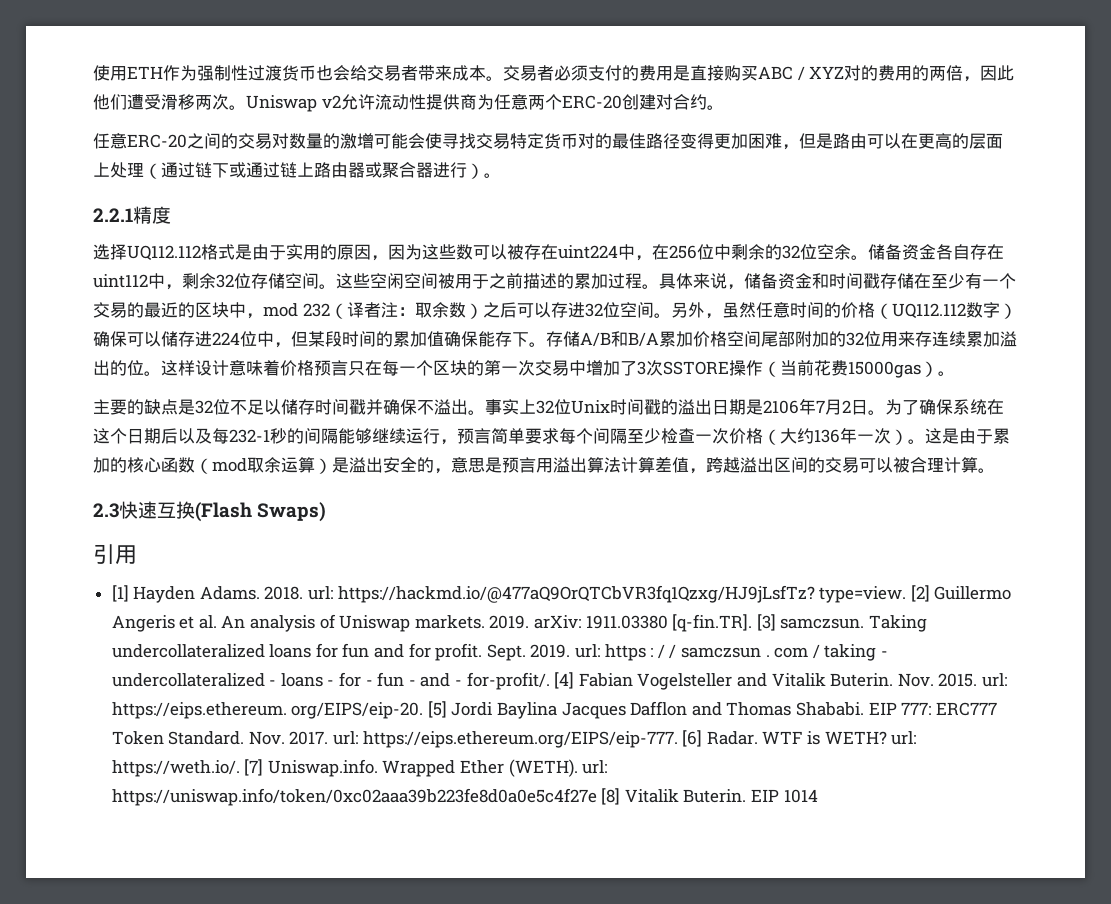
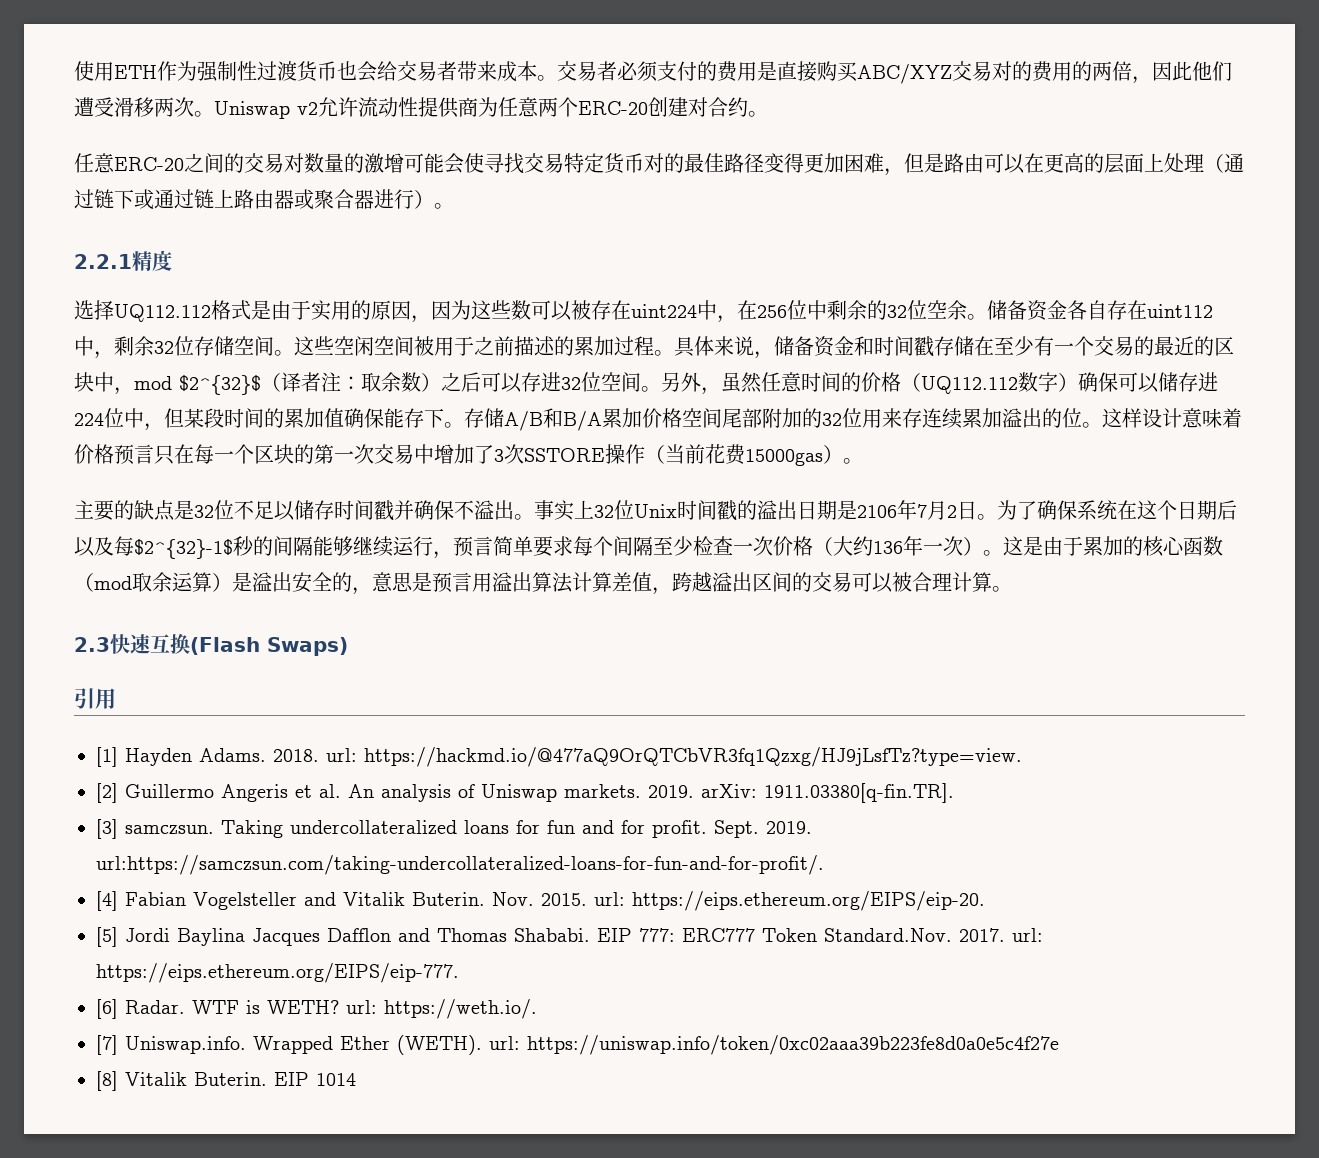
- 交易者必须支付的费用是直接购买ABC / XYZ对的费用的两倍，因此他们遭受滑移两次。
+ 交易者必须支付的费用是直接购买ABC/XYZ交易对的费用的两倍，因此他们遭受滑移两次。
- 具体来说，储备资金和时间戳存储在至少有一个交易的最近的区块中，mod 232（译者注：取余数）之后可以存进32位空间。
+ 具体来说，储备资金和时间戳存储在至少有一个交易的最近的区块中，mod $2^{32}$（译者注：取余数）之后可以存进32位空间。
- 为了确保系统在这个日期后以及每232-1秒的间隔能够继续运行，预言简单要求每个间隔至少检查一次价格（大约136年一次）。
+ 为了确保系统在这个日期后以及每$2^{32}-1$秒的间隔能够继续运行，预言简单要求每个间隔至少检查一次价格（大约136年一次）。
- 2018. url: https://hackmd.io/@477aQ9OrQTCbVR3fq1Qzxg/HJ9jLsfTz? type=view. [2] Guillermo Angeris et al. An analysis of Uniswap markets.
+ 2018. url: https://hackmd.io/@477aQ9OrQTCbVR3fq1Qzxg/HJ9jLsfTz?type=view.
+ [2] Guillermo Angeris et al. An analysis of Uniswap markets.
- 2019. arXiv: 1911.03380 [q-fin.TR]. [3] samczsun.
+ 2019. arXiv: 1911.03380[q-fin.TR].
+ [3] samczsun.
- 2019. url: https : / / samczsun . com / taking - undercollateralized - loans - for - fun - and - for-profit/. [4] Fabian Vogelsteller and Vitalik Buterin.
+ 2019. url:https://samczsun.com/taking-undercollateralized-loans-for-fun-and-for-profit/.
+ [4] Fabian Vogelsteller and Vitalik Buterin.
- Nov. 2015. url: https://eips.ethereum. org/EIPS/eip-20. [5] Jordi Baylina Jacques Dafflon and Thomas Shababi.
+ Nov. 2015. url: https://eips.ethereum.org/EIPS/eip-20.
+ [5] Jordi Baylina Jacques Dafflon and Thomas Shababi.
- EIP 777: ERC777 Token Standard. Nov. 2017. url: https://eips.ethereum.org/EIPS/eip-777. [6] Radar.
+ EIP 777: ERC777 Token Standard.Nov. 2017. url: https://eips.ethereum.org/EIPS/eip-777.
+ [6] Radar.
- WTF is WETH? url: https://weth.io/. [7] Uniswap.info. Wrapped Ether (WETH). url: https://uniswap.info/token/0xc02aaa39b223fe8d0a0e5c4f27e [8] Vitalik Buterin.
+ WTF is WETH? url: https://weth.io/.
+ [7] Uniswap.info. Wrapped Ether (WETH). url: https://uniswap.info/token/0xc02aaa39b223fe8d0a0e5c4f27e
+ [8] Vitalik Buterin.

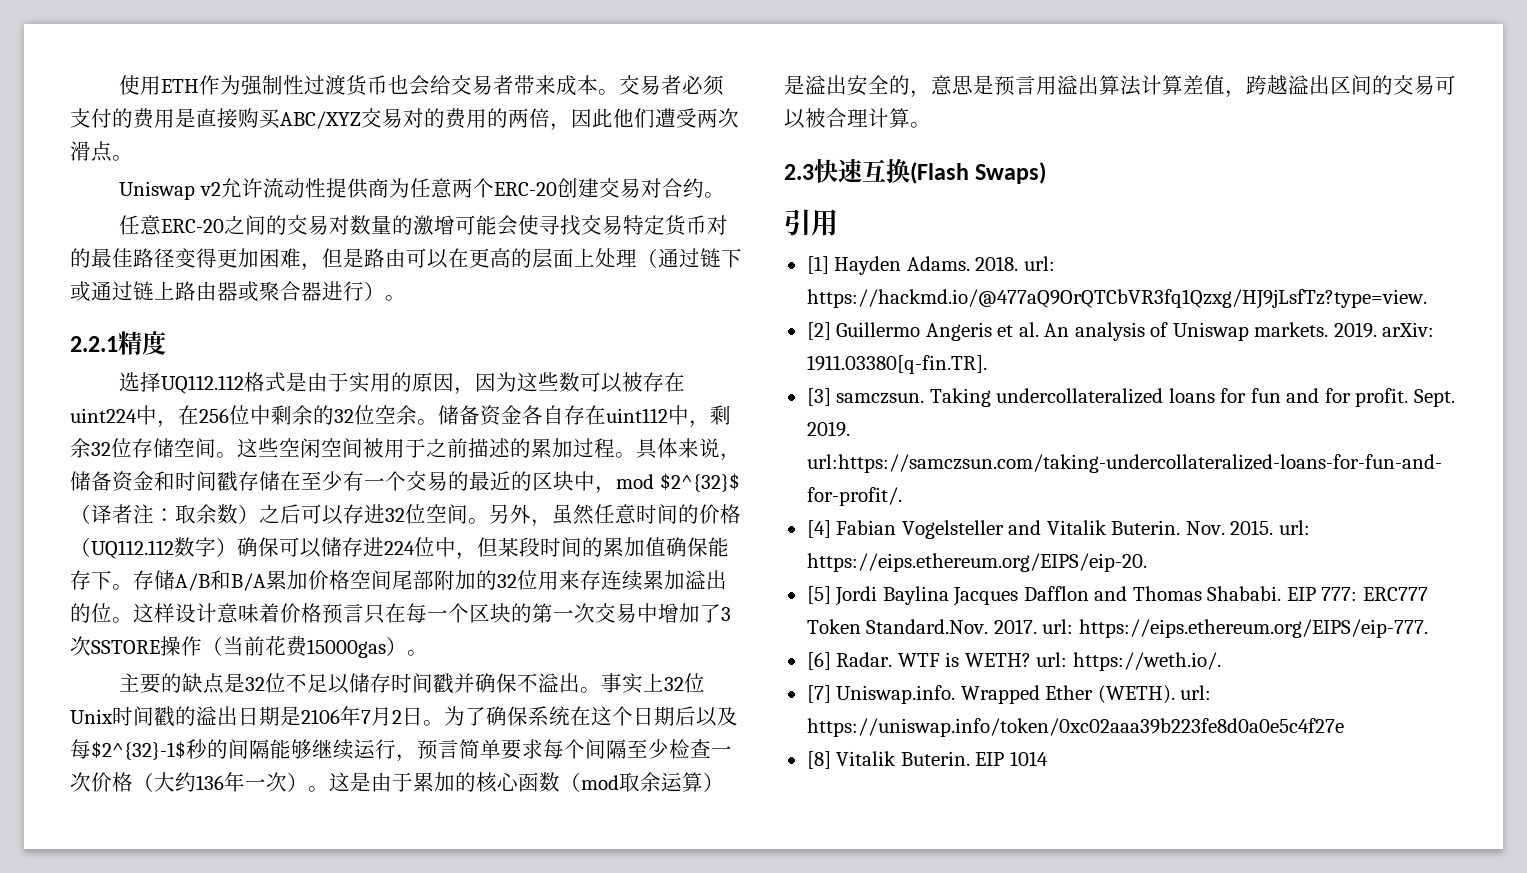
- 交易者必须支付的费用是直接购买ABC/XYZ交易对的费用的两倍，因此他们遭受滑移两次。Uniswap v2允许流动性提供商为任意两个ERC-20创建对合约。
+ 交易者必须支付的费用是直接购买ABC/XYZ交易对的费用的两倍，因此他们遭受两次滑点。
+ Uniswap v2允许流动性提供商为任意两个ERC-20创建交易对合约。

